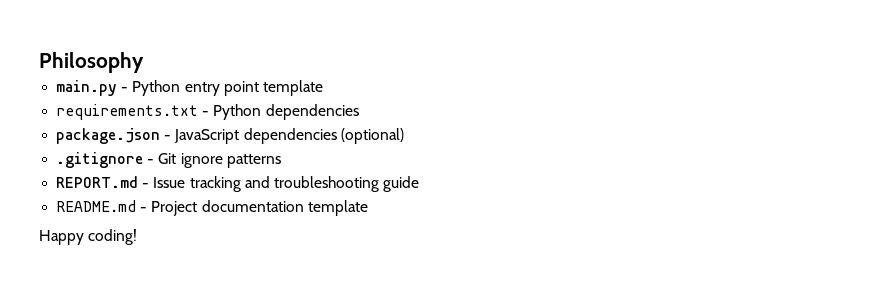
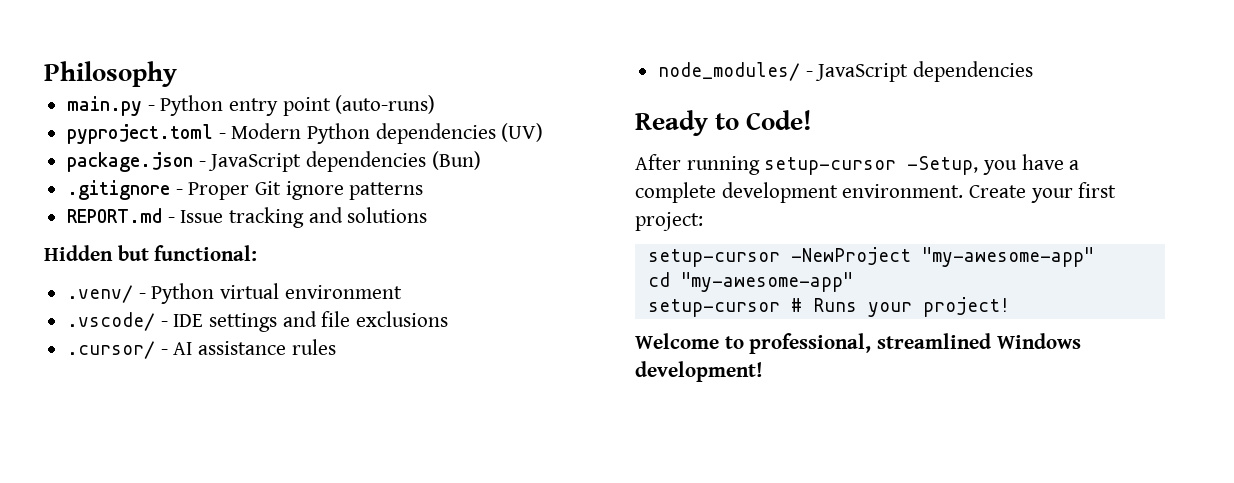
- main.py - Python entry point template
- requirements.txt - Python dependencies
+ main.py - Python entry point (auto-runs)
+ pyproject.toml - Modern Python dependencies (UV)
- package.json - JavaScript dependencies (optional)
+ package.json - JavaScript dependencies (Bun)
- .gitignore - Git ignore patterns
+ .gitignore - Proper Git ignore patterns
- REPORT.md - Issue tracking and troubleshooting guide
- README.md - Project documentation template
- Happy coding!
+ REPORT.md - Issue tracking and solutions
+ Hidden but functional:
+ .venv/ - Python virtual environment
+ .vscode/ - IDE settings and file exclusions
+ .cursor/ - AI assistance rules
+ node_modules/ - JavaScript dependencies
+ Ready to Code!
+ After running setup-cursor -Setup, you have a complete development environment. Create your first project:
+ setup-cursor -NewProject "my-awesome-app"
+ cd "my-awesome-app"
+ setup-cursor # Runs your project!
+ Welcome to professional, streamlined Windows development!

